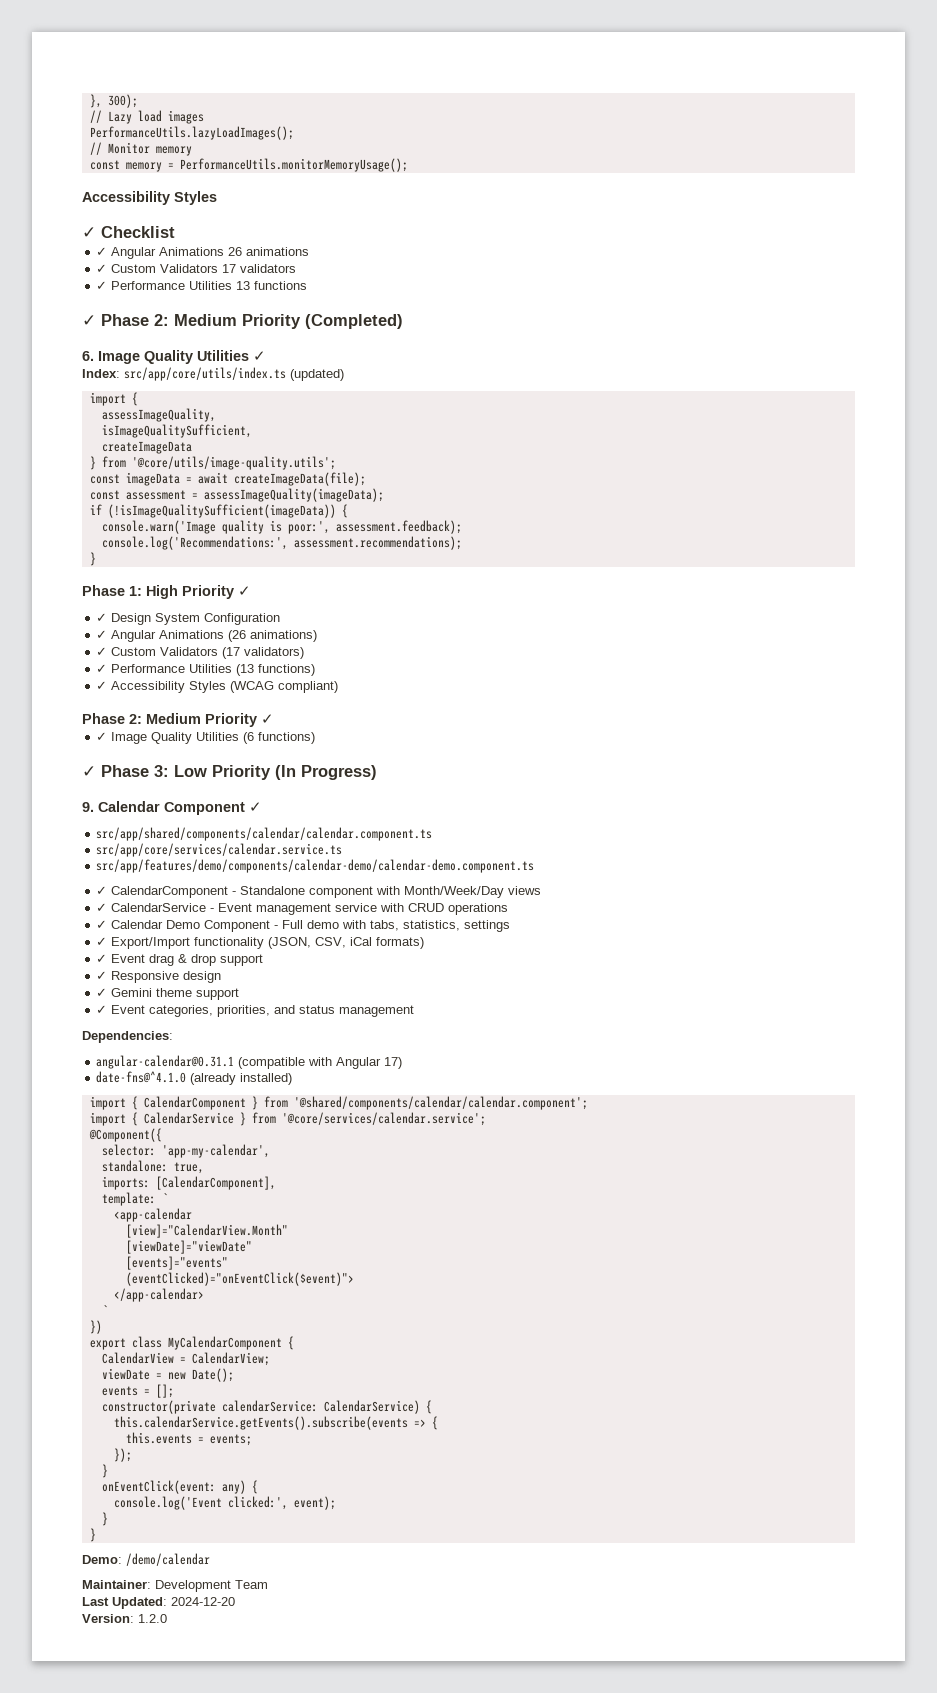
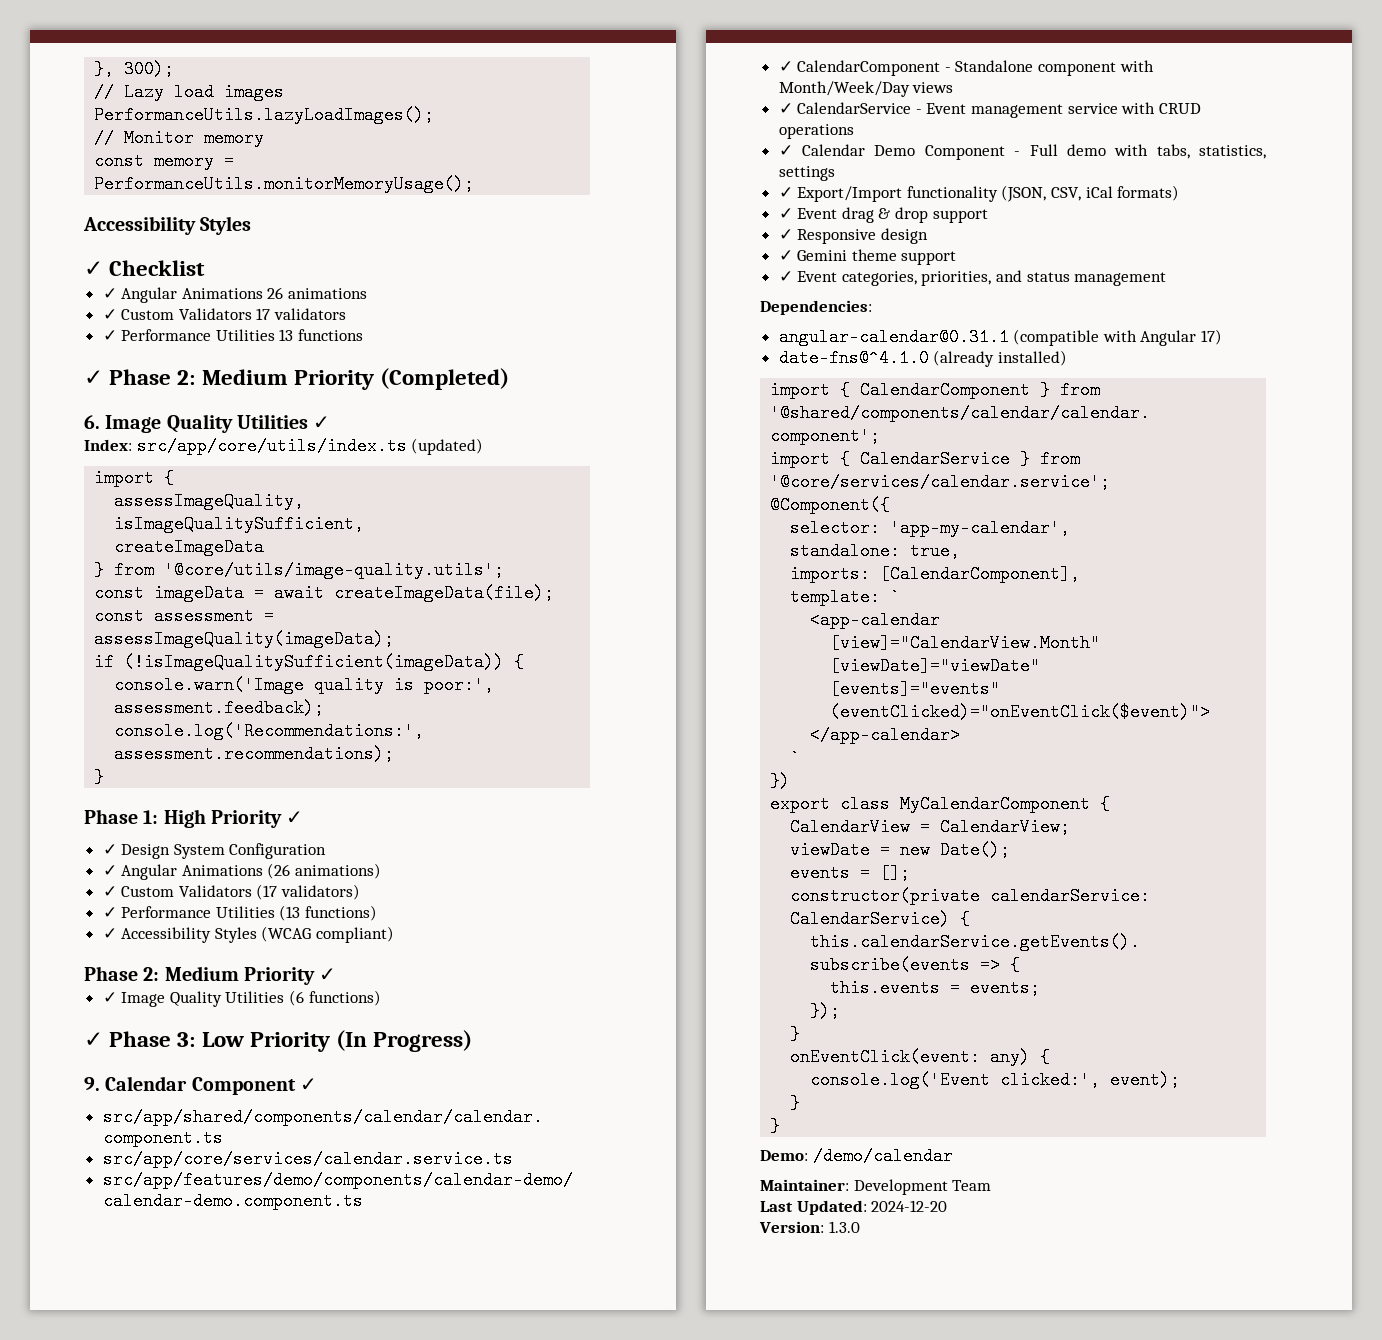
- Version: 1.2.0
+ Version: 1.3.0

